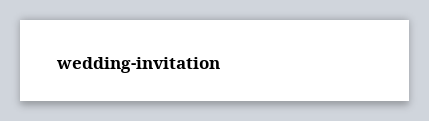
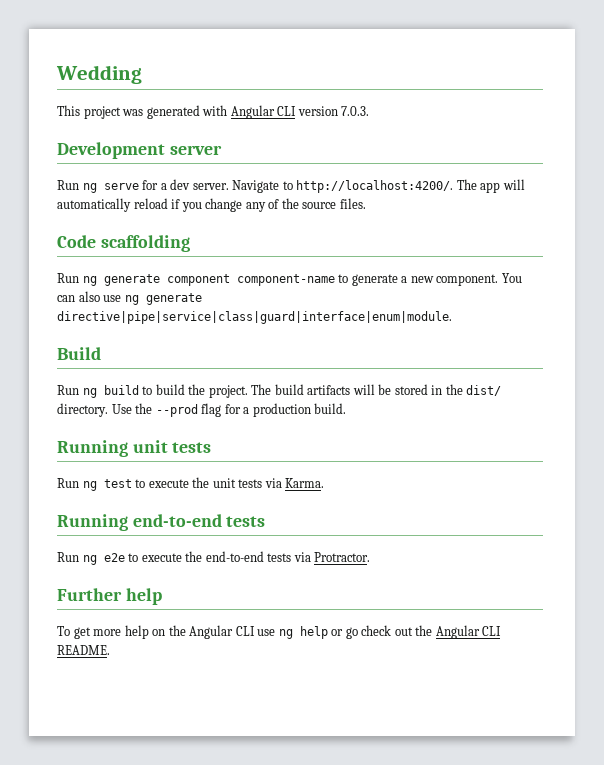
- wedding-invitation
+ Wedding
+ This project was generated with Angular CLI version 7.0.3.
+ Development server
+ Run ng serve for a dev server. Navigate to http://localhost:4200/. The app will automatically reload if you change any of the source files.
+ Code scaffolding
+ Run ng generate component component-name to generate a new component. You can also use ng generate directive|pipe|service|class|guard|interface|enum|module.
+ Build
+ Run ng build to build the project. The build artifacts will be stored in the dist/ directory. Use the --prod flag for a production build.
+ Running unit tests
+ Run ng test to execute the unit tests via Karma.
+ Running end-to-end tests
+ Run ng e2e to execute the end-to-end tests via Protractor.
+ Further help
+ To get more help on the Angular CLI use ng help or go check out the Angular CLI README.

